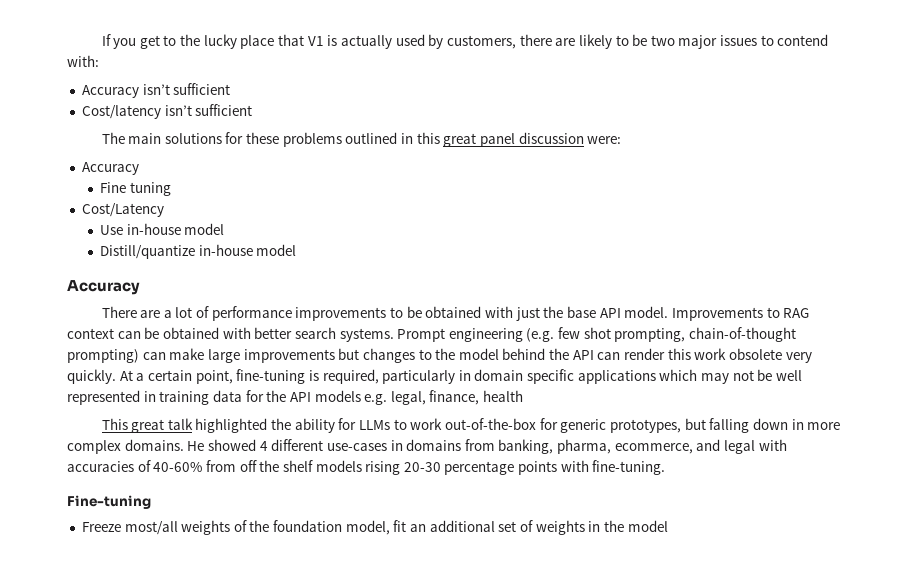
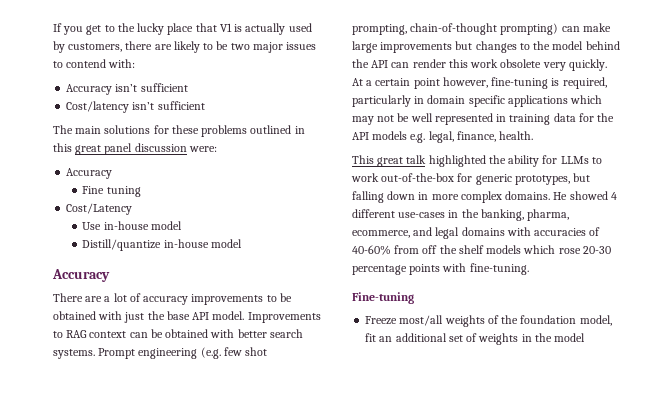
- There are a lot of performance improvements to be obtained with just the base API model.
+ There are a lot of accuracy improvements to be obtained with just the base API model.
- At a certain point, fine-tuning is required, particularly in domain specific applications which may not be well represented in training data for the API models e.g. legal, finance, health
+ At a certain point however, fine-tuning is required, particularly in domain specific applications which may not be well represented in training data for the API models e.g. legal, finance, health.
- He showed 4 different use-cases in domains from banking, pharma, ecommerce, and legal with accuracies of 40-60% from off the shelf models rising 20-30 percentage points with fine-tuning.
+ He showed 4 different use-cases in the banking, pharma, ecommerce, and legal domains with accuracies of 40-60% from off the shelf models which rose 20-30 percentage points with fine-tuning.

